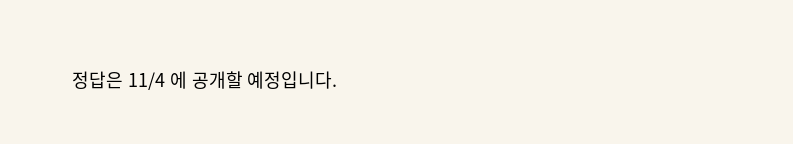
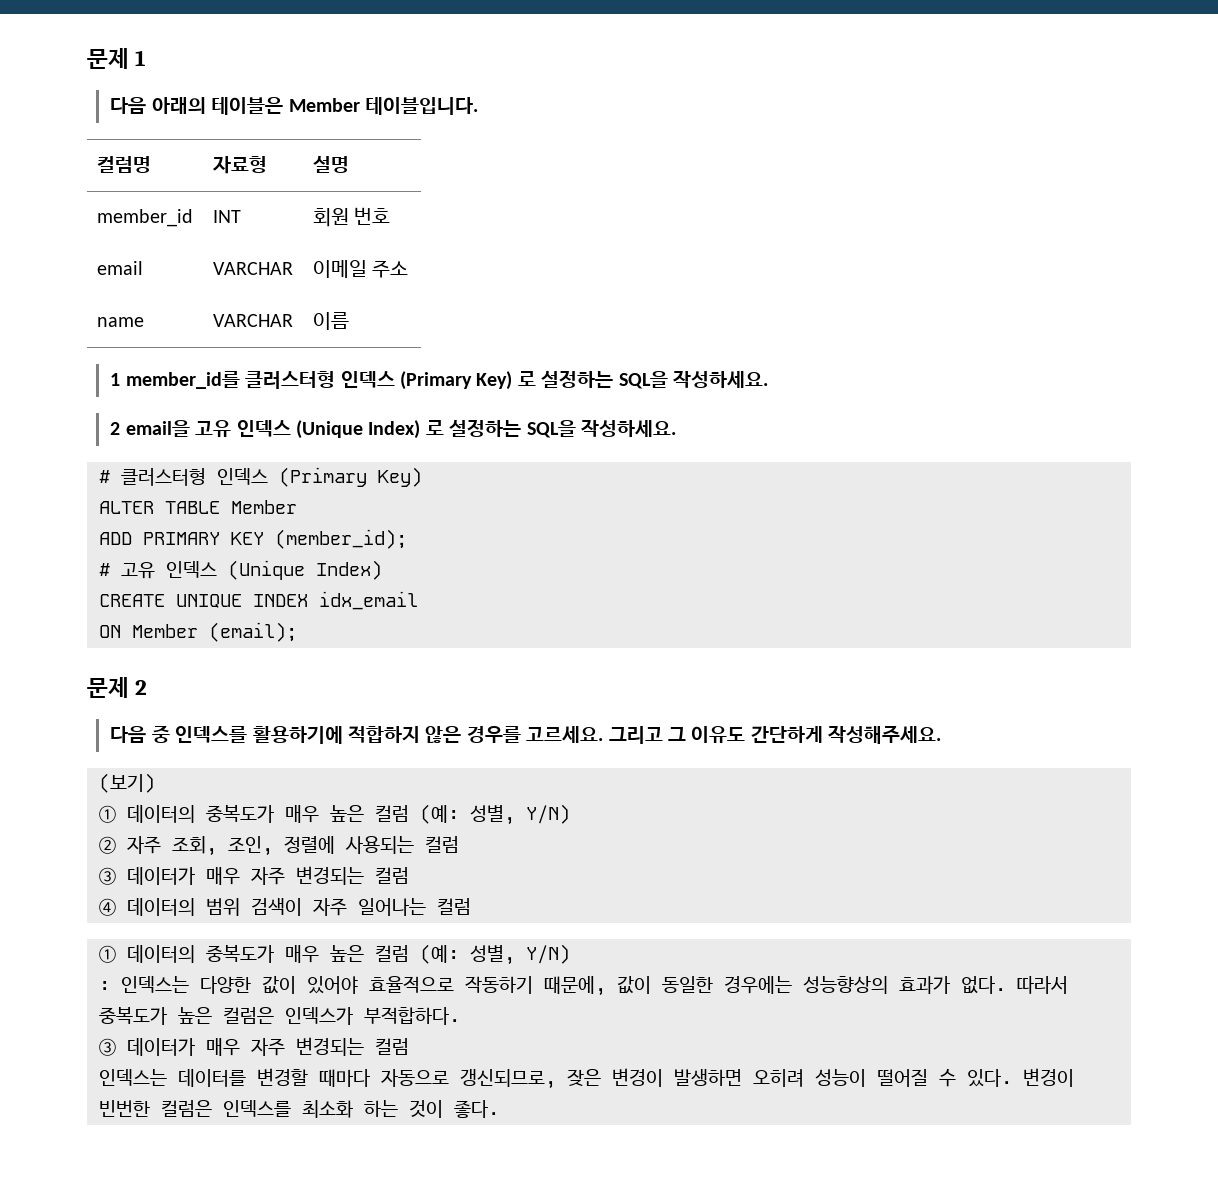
- 정답은 11/4 에 공개할 예정입니다.
+ 문제 1
+ 다음 아래의 테이블은 Member 테이블입니다.
+ 컬럼명 | 자료형 | 설명
+ member_id | INT | 회원 번호
+ email | VARCHAR | 이메일 주소
+ name | VARCHAR | 이름
+ 1 member_id를 클러스터형 인덱스 (Primary Key) 로 설정하는 SQL을 작성하세요.
+ 2 email을 고유 인덱스 (Unique Index) 로 설정하는 SQL을 작성하세요.
+ # 클러스터형 인덱스 (Primary Key)
+ ALTER TABLE Member
+ ADD PRIMARY KEY (member_id);
+ # 고유 인덱스 (Unique Index)
+ CREATE UNIQUE INDEX idx_email
+ ON Member (email);
+ 문제 2
+ 다음 중 인덱스를 활용하기에 적합하지 않은 경우를 고르세요. 그리고 그 이유도 간단하게 작성해주세요.
+ (보기)
+ ① 데이터의 중복도가 매우 높은 컬럼 (예: 성별, Y/N)
+ ② 자주 조회, 조인, 정렬에 사용되는 컬럼
+ ③ 데이터가 매우 자주 변경되는 컬럼
+ ④ 데이터의 범위 검색이 자주 일어나는 컬럼
+ ① 데이터의 중복도가 매우 높은 컬럼 (예: 성별, Y/N)
+ : 인덱스는 다양한 값이 있어야 효율적으로 작동하기 때문에, 값이 동일한 경우에는 성능향상의 효과가 없다. 따라서 중복도가 높은 컬럼은 인덱스가 부적합하다.
+ ③ 데이터가 매우 자주 변경되는 컬럼
+ 인덱스는 데이터를 변경할 때마다 자동으로 갱신되므로, 잦은 변경이 발생하면 오히려 성능이 떨어질 수 있다. 변경이 빈번한 컬럼은 인덱스를 최소화 하는 것이 좋다.

